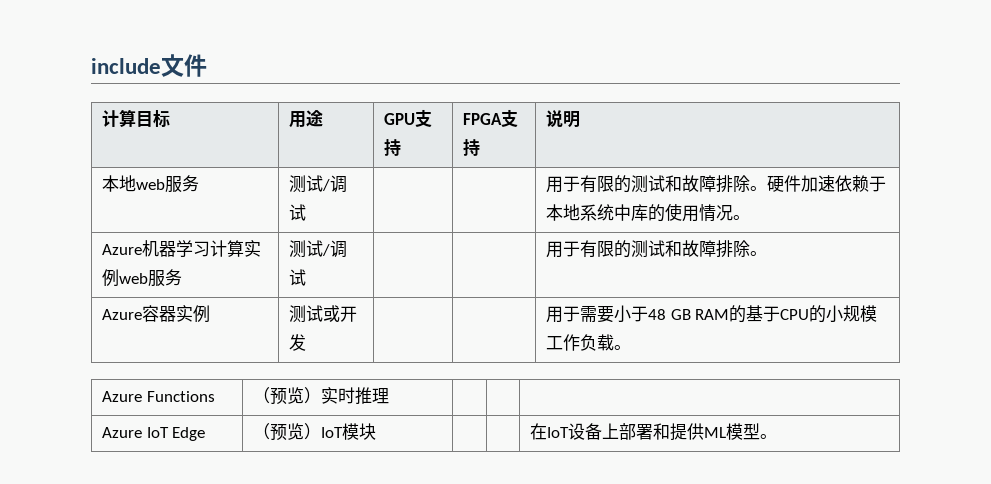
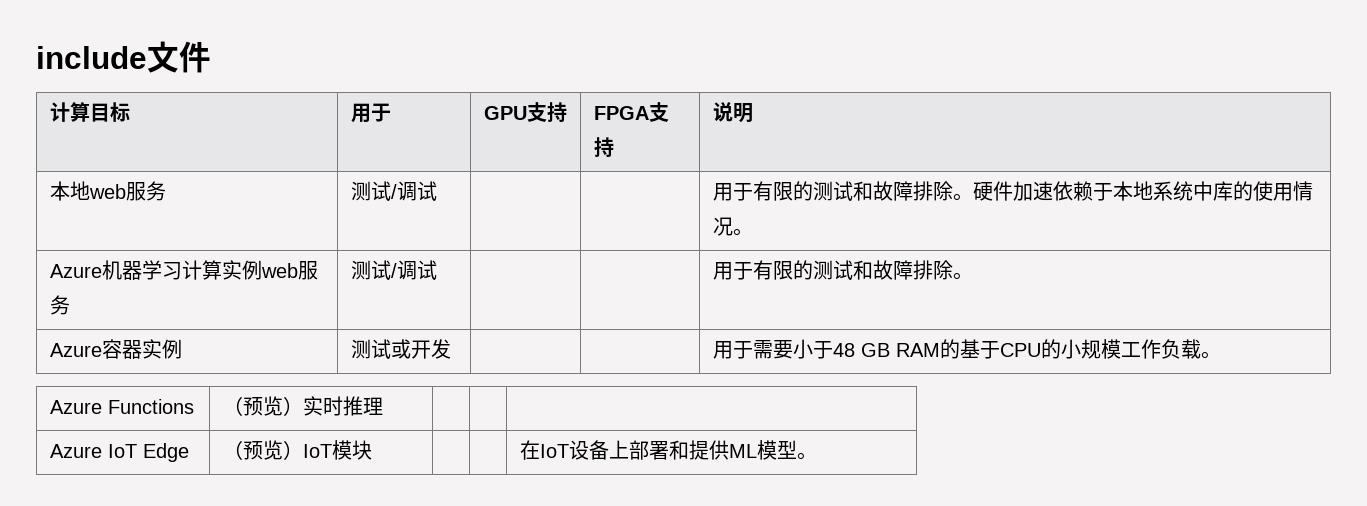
- 计算目标 | 用途 | GPU支持 | FPGA支持 | 说明
+ 计算目标 | 用于 | GPU支持 | FPGA支持 | 说明

